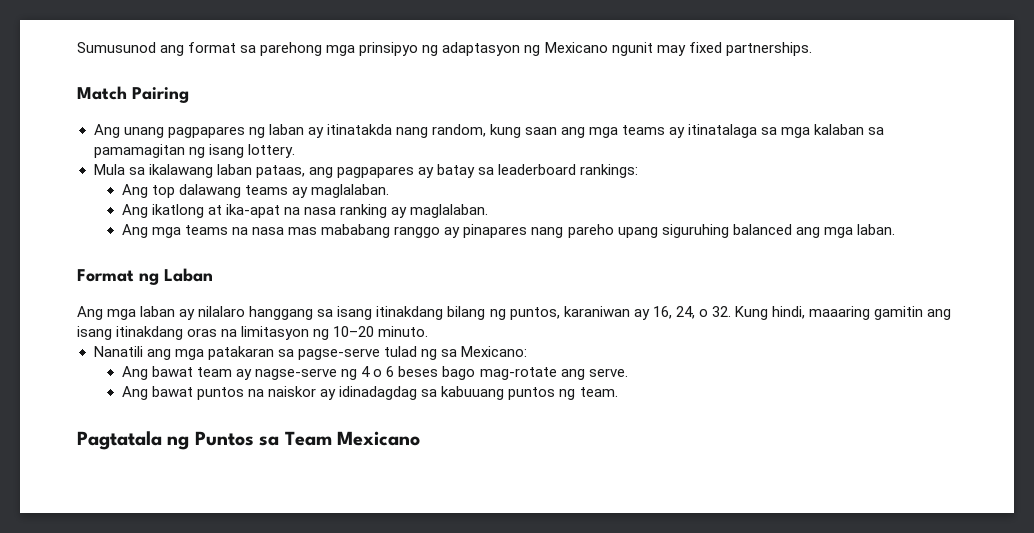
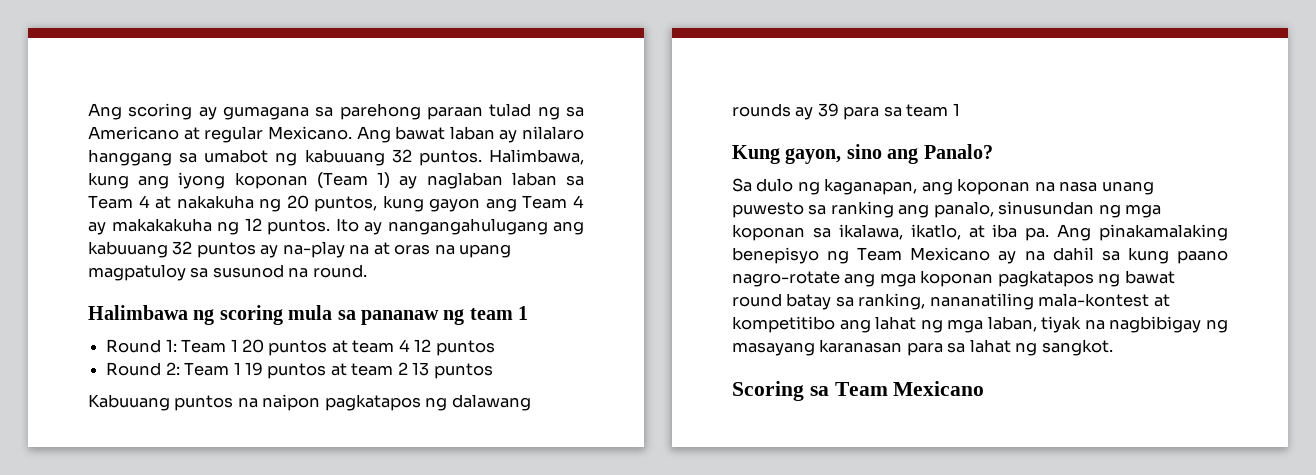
- Sumusunod ang format sa parehong mga prinsipyo ng adaptasyon ng Mexicano ngunit may fixed partnerships.
- Match Pairing
- Ang unang pagpapares ng laban ay itinatakda nang random, kung saan ang mga teams ay itinatalaga sa mga kalaban sa pamamagitan ng isang lottery.
- Mula sa ikalawang laban pataas, ang pagpapares ay batay sa leaderboard rankings:
- Ang top dalawang teams ay maglalaban.
- Ang ikatlong at ika-apat na nasa ranking ay maglalaban.
- Ang mga teams na nasa mas mababang ranggo ay pinapares nang pareho upang siguruhing balanced ang mga laban.
- Format ng Laban
- Ang mga laban ay nilalaro hanggang sa isang itinakdang bilang ng puntos, karaniwan ay 16, 24, o 32. Kung hindi, maaaring gamitin ang isang itinakdang oras na limitasyon ng 10–20 minuto.
- Nanatili ang mga patakaran sa pagse-serve tulad ng sa Mexicano:
- Ang bawat team ay nagse-serve ng 4 o 6 beses bago mag-rotate ang serve.
- Ang bawat puntos na naiskor ay idinadagdag sa kabuuang puntos ng team.
- Pagtatala ng Puntos sa Team Mexicano
+ Ang scoring ay gumagana sa parehong paraan tulad ng sa Americano at regular Mexicano. Ang bawat laban ay nilalaro hanggang sa umabot ng kabuuang 32 puntos. Halimbawa, kung ang iyong koponan (Team 1) ay naglaban laban sa Team 4 at nakakuha ng 20 puntos, kung gayon ang Team 4 ay makakakuha ng 12 puntos. Ito ay nangangahulugang ang kabuuang 32 puntos ay na-play na at oras na upang magpatuloy sa susunod na round.
+ Halimbawa ng scoring mula sa pananaw ng team 1
+ Round 1: Team 1 20 puntos at team 4 12 puntos
+ Round 2: Team 1 19 puntos at team 2 13 puntos
+ Kabuuang puntos na naipon pagkatapos ng dalawang rounds ay 39 para sa team 1
+ Kung gayon, sino ang Panalo?
+ Sa dulo ng kaganapan, ang koponan na nasa unang puwesto sa ranking ang panalo, sinusundan ng mga koponan sa ikalawa, ikatlo, at iba pa. Ang pinakamalaking benepisyo ng Team Mexicano ay na dahil sa kung paano nagro-rotate ang mga koponan pagkatapos ng bawat round batay sa ranking, nananatiling mala-kontest at kompetitibo ang lahat ng mga laban, tiyak na nagbibigay ng masayang karanasan para sa lahat ng sangkot.
+ Scoring sa Team Mexicano

